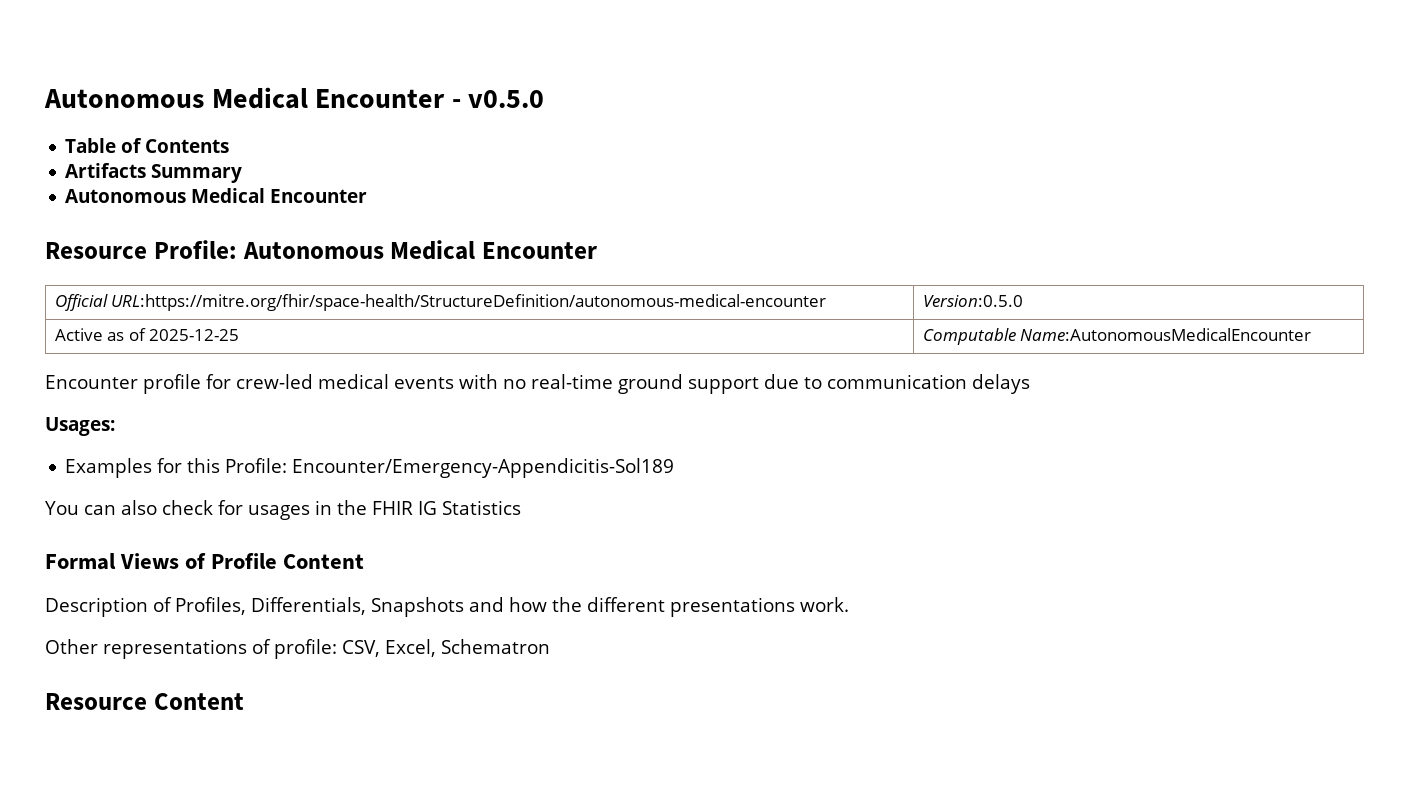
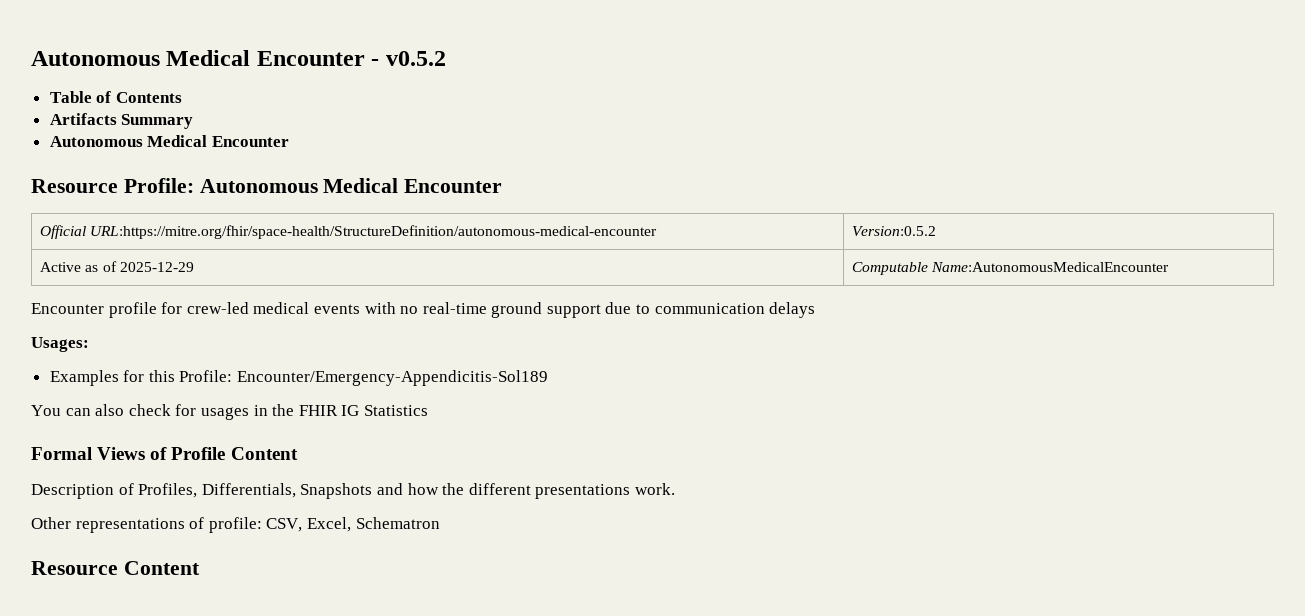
- Autonomous Medical Encounter - v0.5.0
+ Autonomous Medical Encounter - v0.5.2
- Official URL:https://mitre.org/fhir/space-health/StructureDefinition/autonomous-medical-encounter | Version:0.5.0
+ Official URL:https://mitre.org/fhir/space-health/StructureDefinition/autonomous-medical-encounter | Version:0.5.2
- Active as of 2025-12-25 | Computable Name:AutonomousMedicalEncounter
+ Active as of 2025-12-29 | Computable Name:AutonomousMedicalEncounter

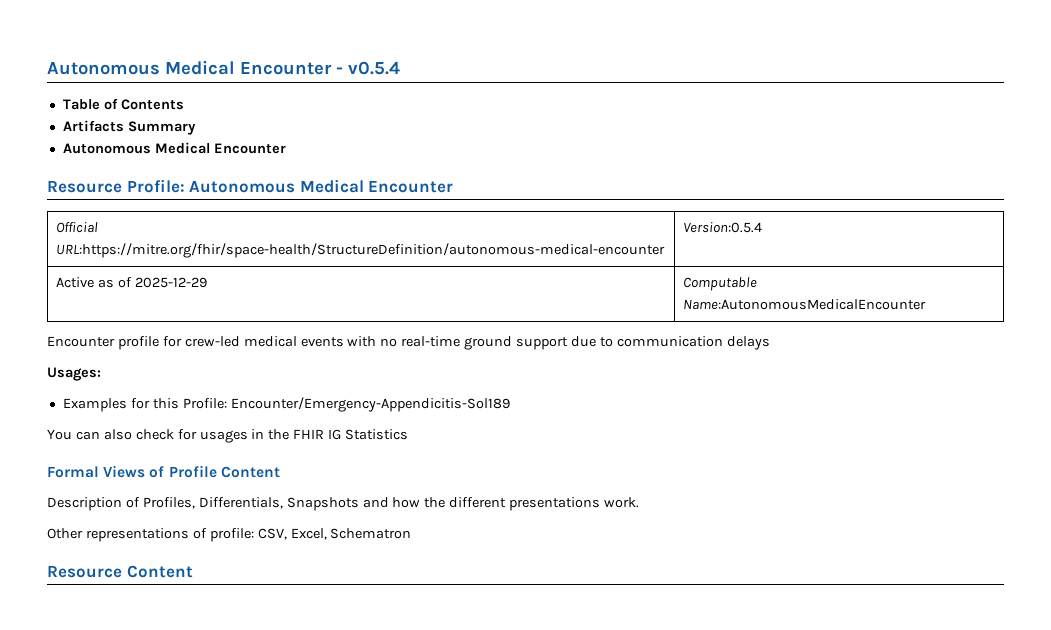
- Autonomous Medical Encounter - v0.5.2
+ Autonomous Medical Encounter - v0.5.4
- Official URL:https://mitre.org/fhir/space-health/StructureDefinition/autonomous-medical-encounter | Version:0.5.2
+ Official URL:https://mitre.org/fhir/space-health/StructureDefinition/autonomous-medical-encounter | Version:0.5.4

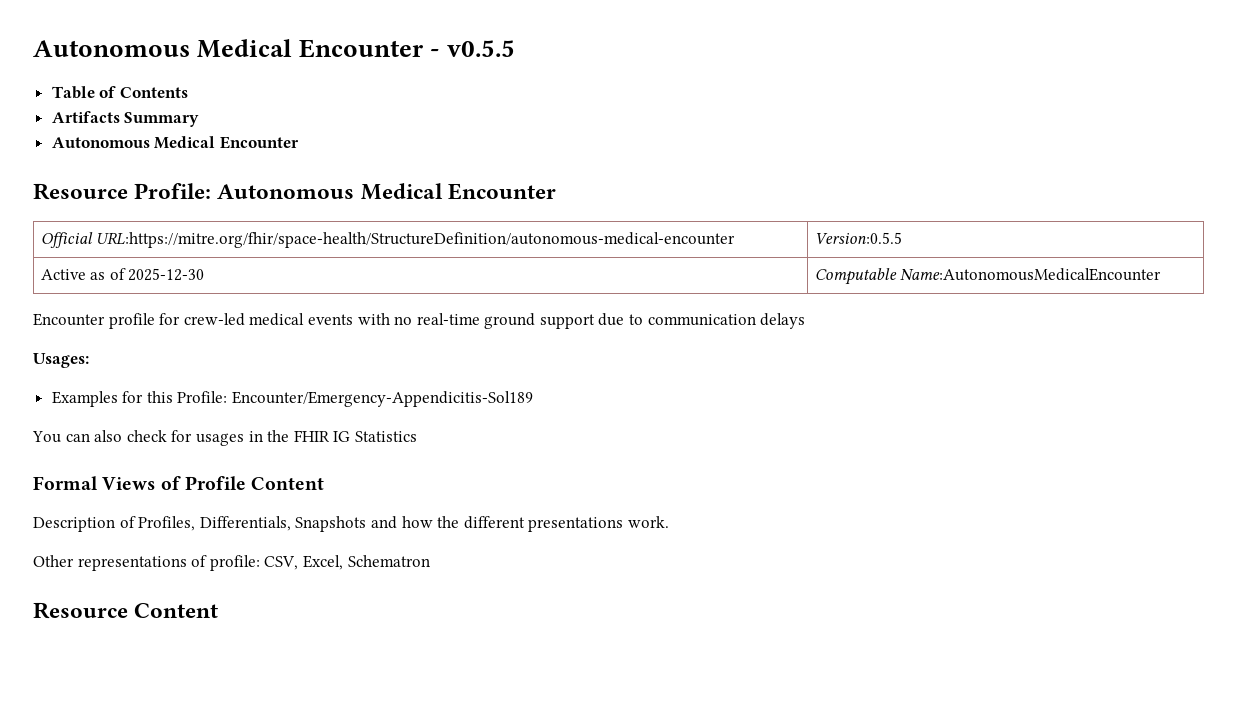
- Autonomous Medical Encounter - v0.5.4
+ Autonomous Medical Encounter - v0.5.5
- Official URL:https://mitre.org/fhir/space-health/StructureDefinition/autonomous-medical-encounter | Version:0.5.4
+ Official URL:https://mitre.org/fhir/space-health/StructureDefinition/autonomous-medical-encounter | Version:0.5.5
- Active as of 2025-12-29 | Computable Name:AutonomousMedicalEncounter
+ Active as of 2025-12-30 | Computable Name:AutonomousMedicalEncounter

